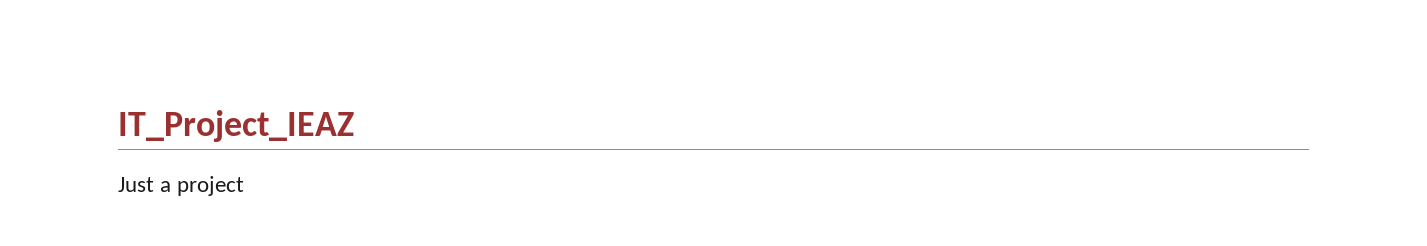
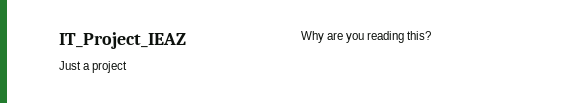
+ Why are you reading this?

